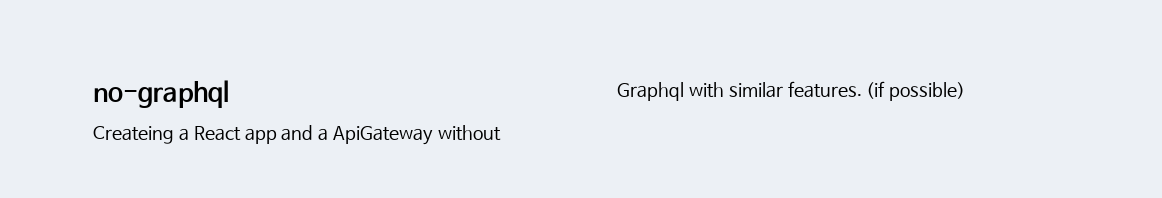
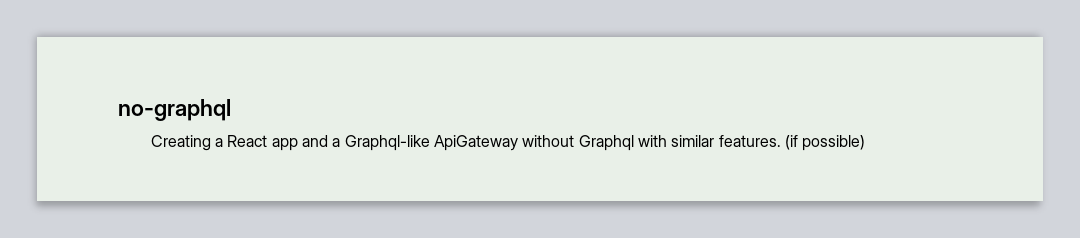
- Createing a React app and a ApiGateway without Graphql with similar features.
+ Creating a React app and a Graphql-like ApiGateway without Graphql with similar features.

